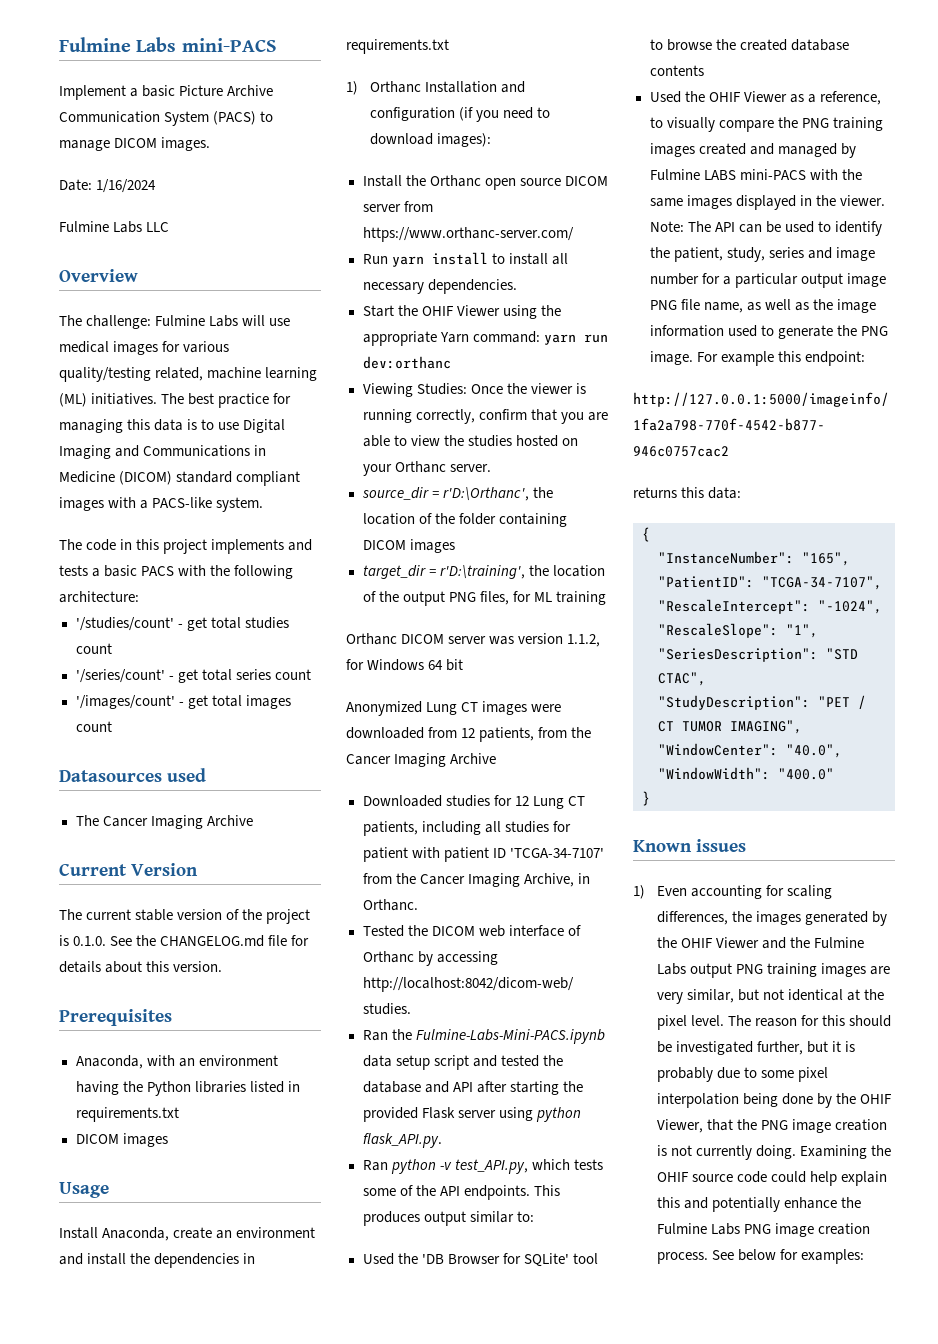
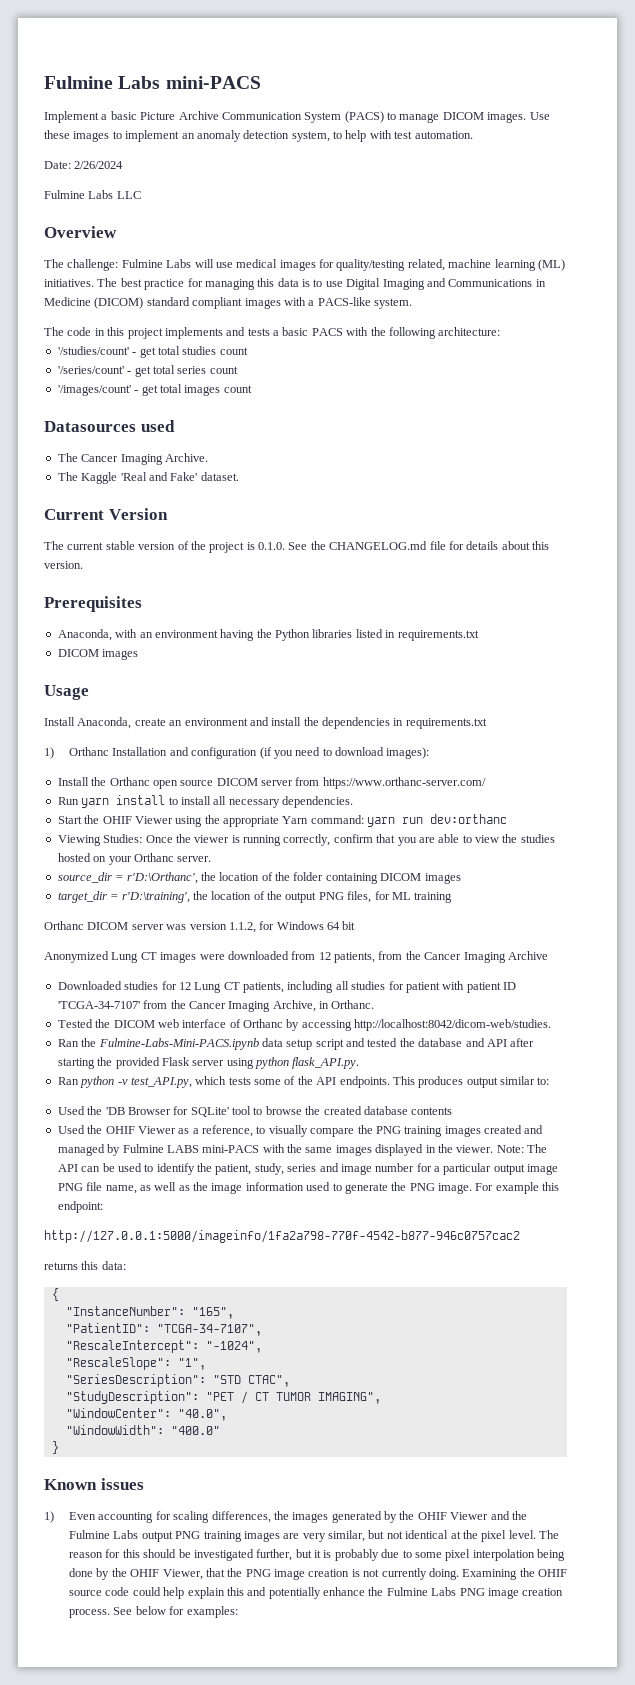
+ Use these images to implement an anomaly detection system, to help with test automation.
- Date: 1/16/2024
+ Date: 2/26/2024
- The challenge: Fulmine Labs will use medical images for various quality/testing related, machine learning (ML) initiatives.
+ The challenge: Fulmine Labs will use medical images for quality/testing related, machine learning (ML) initiatives.
- The Cancer Imaging Archive
+ The Cancer Imaging Archive.
+ The Kaggle 'Real and Fake' dataset.

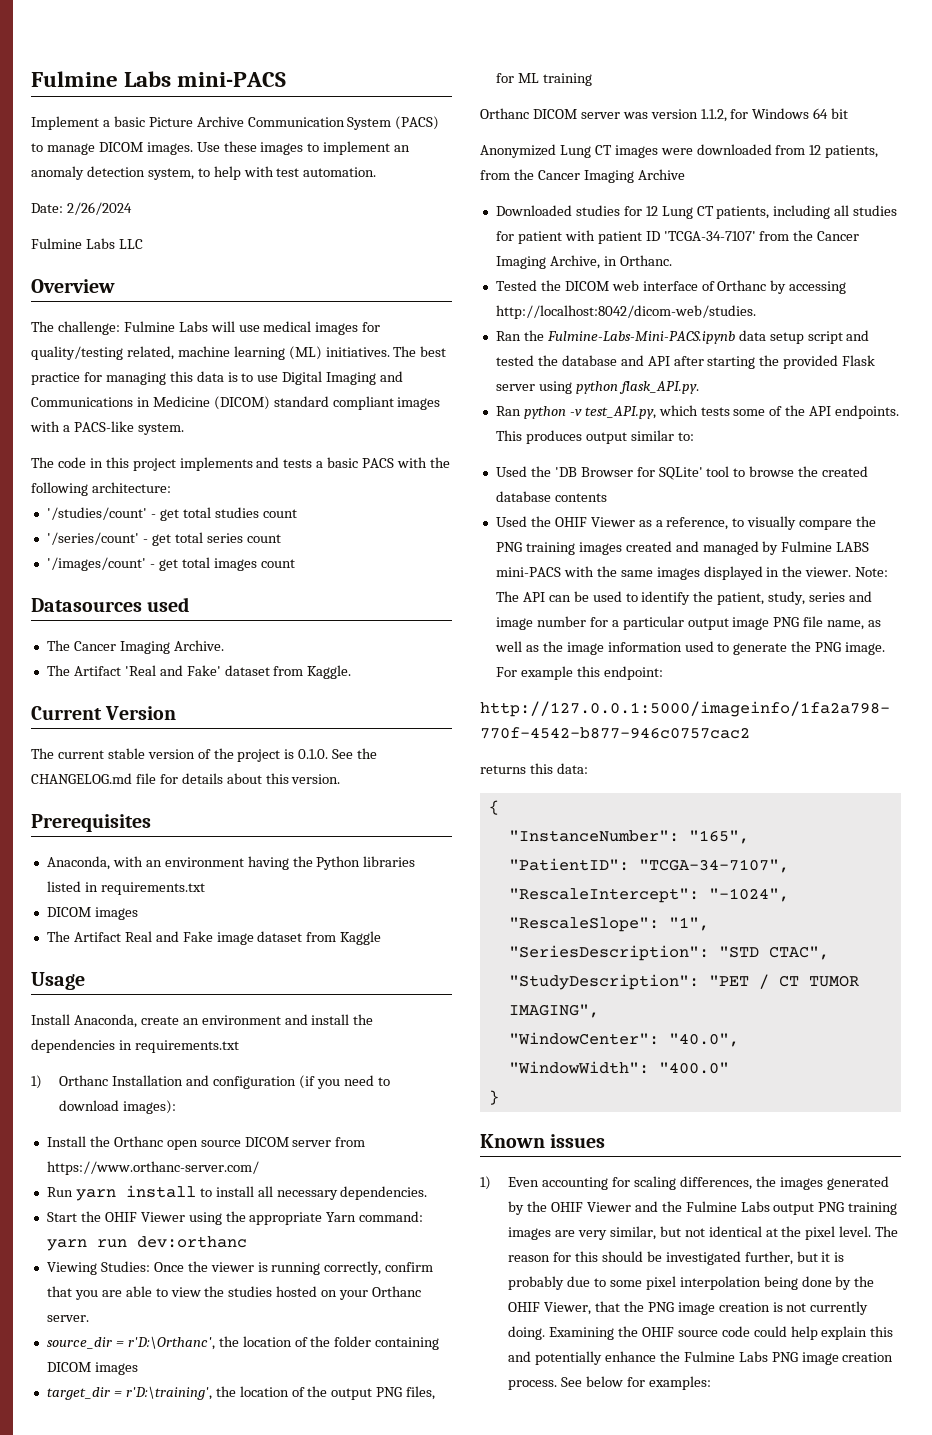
- The Kaggle 'Real and Fake' dataset.
+ The Artifact 'Real and Fake' dataset from Kaggle.
+ The Artifact Real and Fake image dataset from Kaggle

